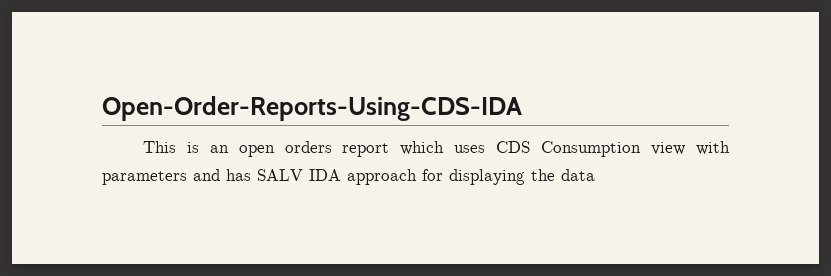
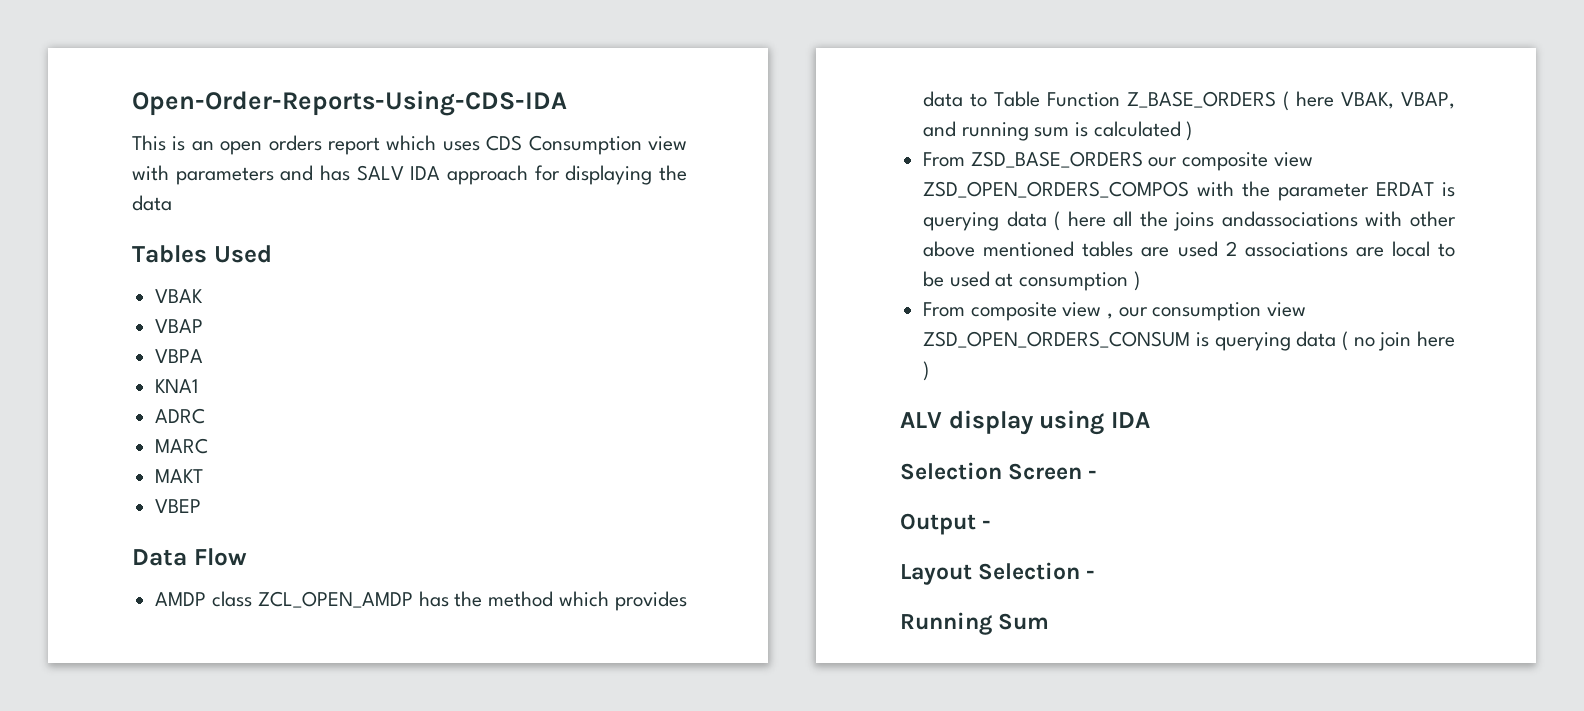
+ Tables Used
+ VBAK
+ VBAP
+ VBPA
+ KNA1
+ ADRC
+ MARC
+ MAKT
+ VBEP
+ Data Flow
+ AMDP class ZCL_OPEN_AMDP has the method which provides data to Table Function Z_BASE_ORDERS ( here VBAK, VBAP, and running sum is calculated )
+ From ZSD_BASE_ORDERS our composite view ZSD_OPEN_ORDERS_COMPOS with the parameter ERDAT is querying data ( here all the joins andassociations with other above mentioned tables are used 2 associations are local to be used at consumption )
+ From composite view , our consumption view ZSD_OPEN_ORDERS_CONSUM is querying data ( no join here )
+ ALV display using IDA
+ Selection Screen -
+ Output -
+ Layout Selection -
+ Running Sum

